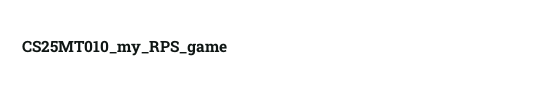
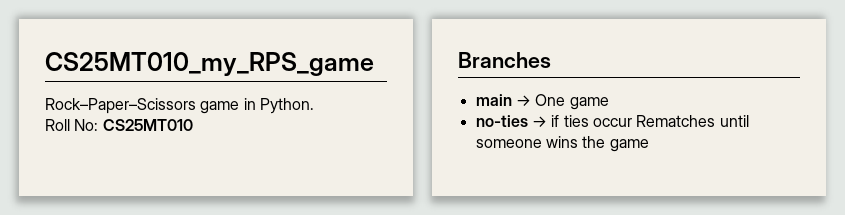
+ Rock–Paper–Scissors game in Python.
+ Roll No: CS25MT010
+ Branches
+ main → One game
+ no-ties → if ties occur Rematches until someone wins the game

